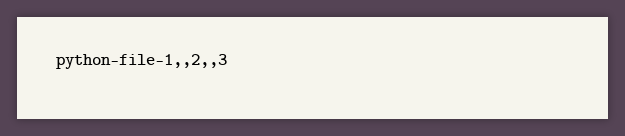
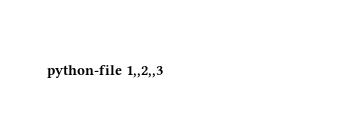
- python-file-1,,2,,3
+ python-file 1,,2,,3

